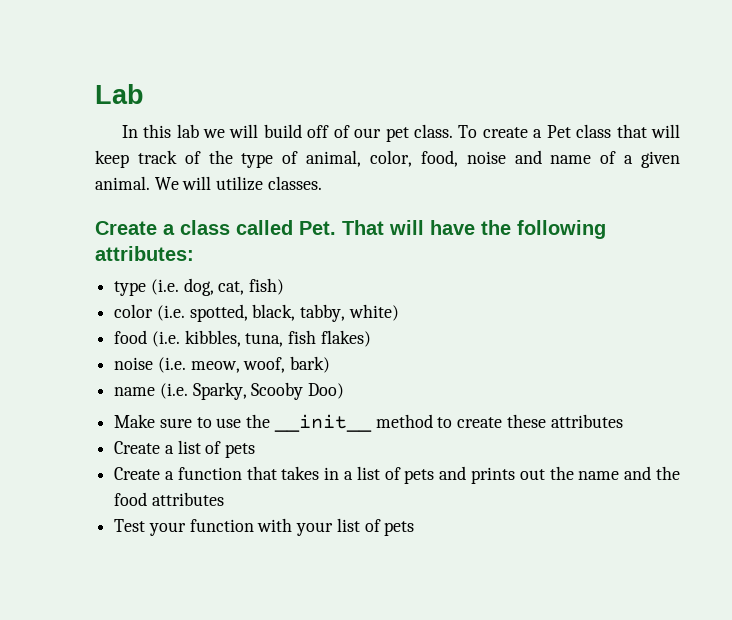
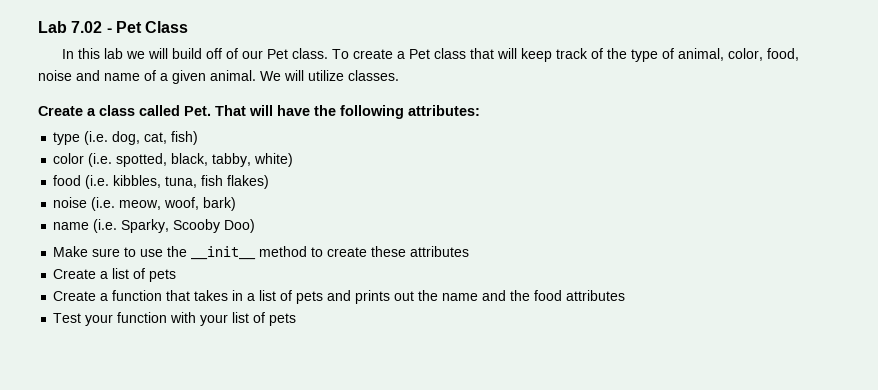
- Lab
+ Lab 7.02 - Pet Class
- In this lab we will build off of our pet class.
+ In this lab we will build off of our Pet class.

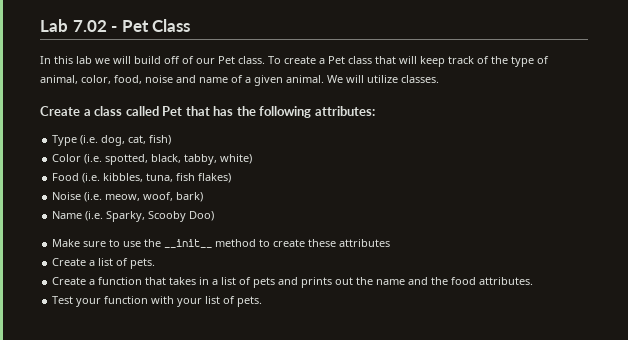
- Create a class called Pet. That will have the following attributes:
+ Create a class called Pet that has the following attributes:
- type (i.e. dog, cat, fish)
+ Type (i.e. dog, cat, fish)
- color (i.e. spotted, black, tabby, white)
+ Color (i.e. spotted, black, tabby, white)
- food (i.e. kibbles, tuna, fish flakes)
+ Food (i.e. kibbles, tuna, fish flakes)
- noise (i.e. meow, woof, bark)
+ Noise (i.e. meow, woof, bark)
- name (i.e. Sparky, Scooby Doo)
+ Name (i.e. Sparky, Scooby Doo)
- Create a list of pets
+ Create a list of pets.
- Create a function that takes in a list of pets and prints out the name and the food attributes
+ Create a function that takes in a list of pets and prints out the name and the food attributes.
- Test your function with your list of pets
+ Test your function with your list of pets.

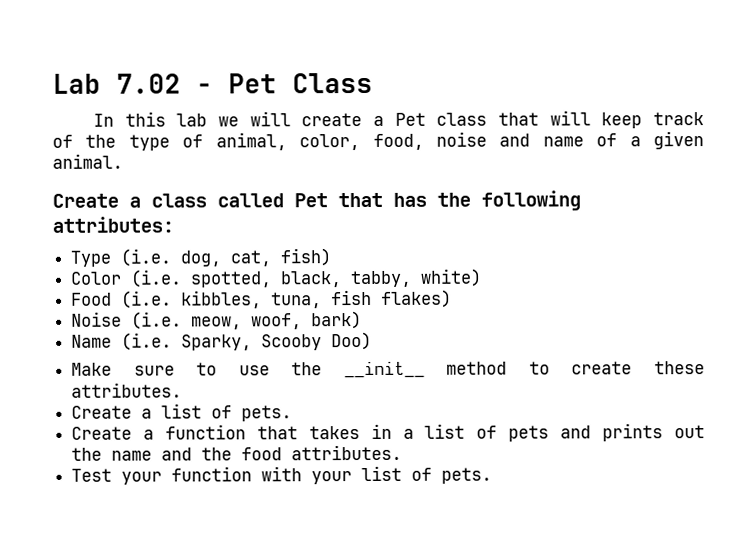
- In this lab we will build off of our Pet class. To create a Pet class that will keep track of the type of animal, color, food, noise and name of a given animal. We will utilize classes.
+ In this lab we will create a Pet class that will keep track of the type of animal, color, food, noise and name of a given animal.
- Make sure to use the __init__ method to create these attributes
+ Make sure to use the __init__ method to create these attributes.

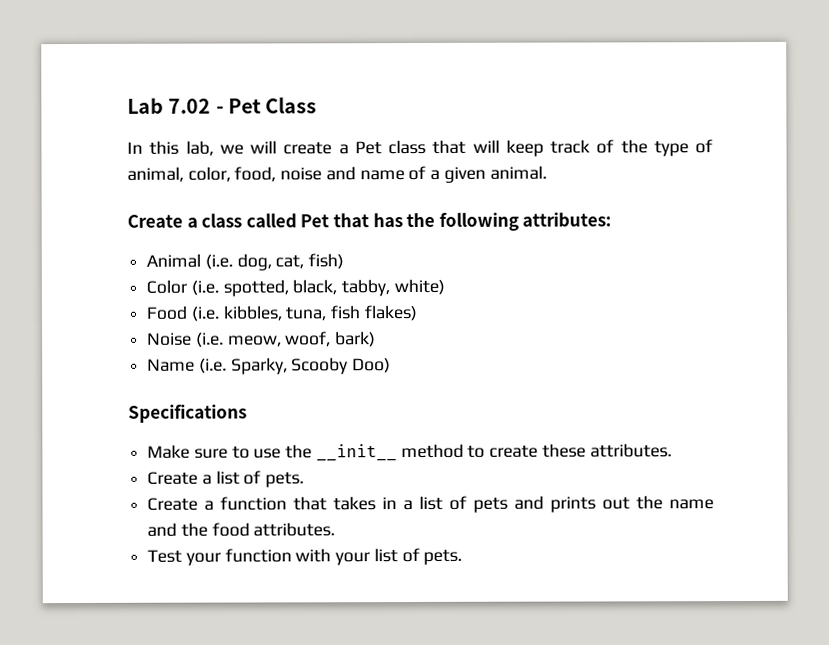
- In this lab we will create a Pet class that will keep track of the type of animal, color, food, noise and name of a given animal.
+ In this lab, we will create a Pet class that will keep track of the type of animal, color, food, noise and name of a given animal.
- Type (i.e. dog, cat, fish)
+ Animal (i.e. dog, cat, fish)
+ Specifications

